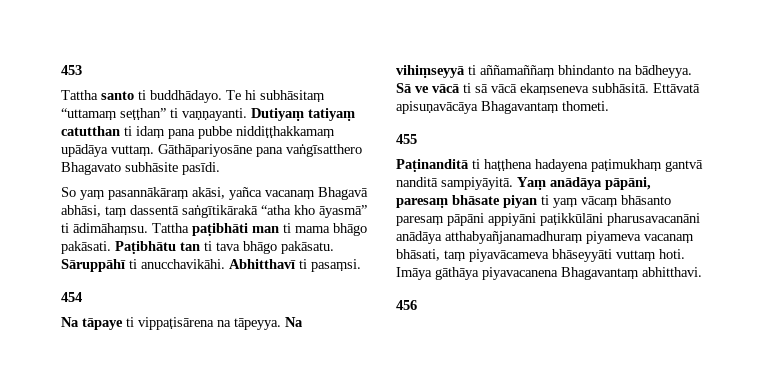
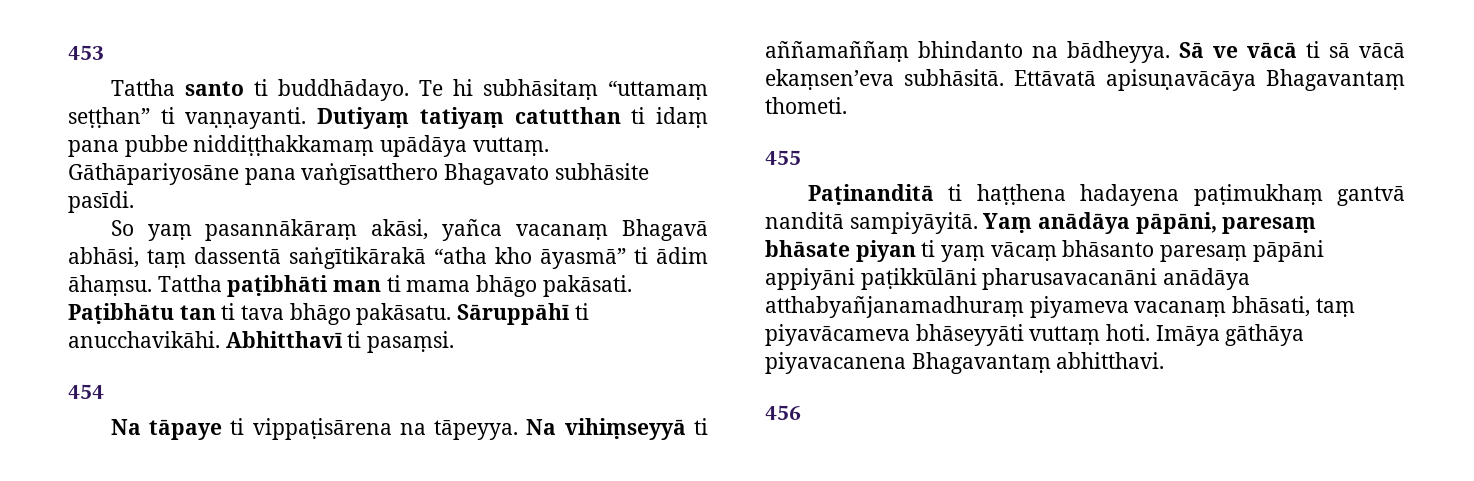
- So yaṃ pasannākāraṃ akāsi, yañca vacanaṃ Bhagavā abhāsi, taṃ dassentā saṅgītikārakā “atha kho āyasmā” ti ādimāhaṃsu.
+ So yaṃ pasannākāraṃ akāsi, yañca vacanaṃ Bhagavā abhāsi, taṃ dassentā saṅgītikārakā “atha kho āyasmā” ti ādim āhaṃsu.
- Sā ve vācā ti sā vācā ekaṃseneva subhāsitā.
+ Sā ve vācā ti sā vācā ekaṃsen’eva subhāsitā.

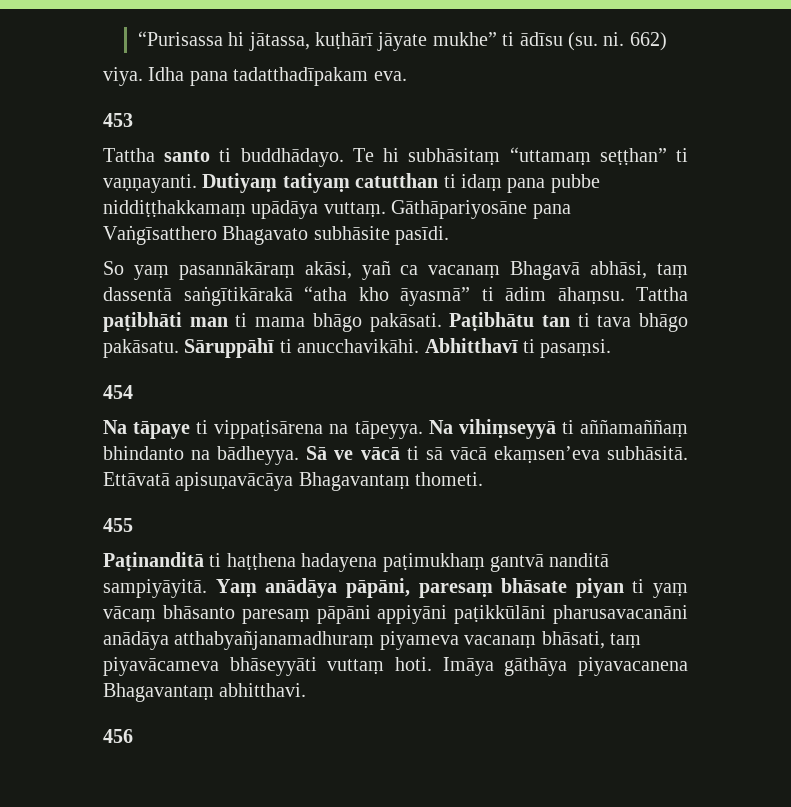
+ “Purisassa hi jātassa, kuṭhārī jāyate mukhe” ti ādīsu (su. ni. 662)
+ viya. Idha pana tadatthadīpakam eva.
- Gāthāpariyosāne pana vaṅgīsatthero Bhagavato subhāsite pasīdi.
+ Gāthāpariyosāne pana Vaṅgīsatthero Bhagavato subhāsite pasīdi.
- So yaṃ pasannākāraṃ akāsi, yañca vacanaṃ Bhagavā abhāsi, taṃ dassentā saṅgītikārakā “atha kho āyasmā” ti ādim āhaṃsu.
+ So yaṃ pasannākāraṃ akāsi, yañ ca vacanaṃ Bhagavā abhāsi, taṃ dassentā saṅgītikārakā “atha kho āyasmā” ti ādim āhaṃsu.

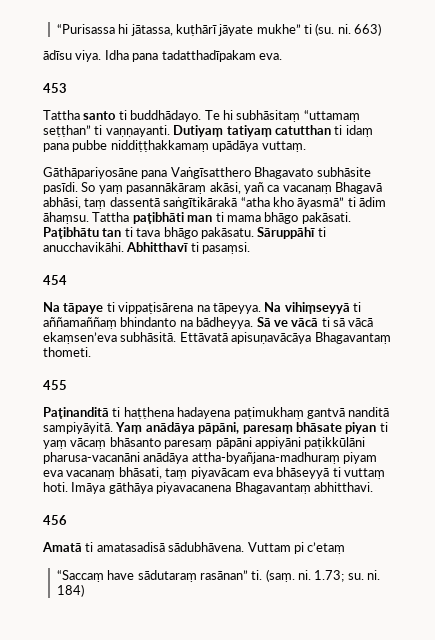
- “Purisassa hi jātassa, kuṭhārī jāyate mukhe” ti ādīsu (su. ni.
+ “Purisassa hi jātassa, kuṭhārī jāyate mukhe” ti (su. ni.
- 662)
- viya.
+ 663)
+ ādīsu viya.
- Dutiyaṃ tatiyaṃ catutthan ti idaṃ pana pubbe niddiṭṭhakkamaṃ upādāya vuttaṃ. Gāthāpariyosāne pana Vaṅgīsatthero Bhagavato subhāsite pasīdi.
- So yaṃ pasannākāraṃ akāsi, yañ ca vacanaṃ Bhagavā abhāsi, taṃ dassentā saṅgītikārakā “atha kho āyasmā” ti ādim āhaṃsu.
+ Dutiyaṃ tatiyaṃ catutthan ti idaṃ pana pubbe niddiṭṭhakkamaṃ upādāya vuttaṃ.
+ Gāthāpariyosāne pana Vaṅgīsatthero Bhagavato subhāsite pasīdi. So yaṃ pasannākāraṃ akāsi, yañ ca vacanaṃ Bhagavā abhāsi, taṃ dassentā saṅgītikārakā “atha kho āyasmā” ti ādim āhaṃsu.
- Yaṃ anādāya pāpāni, paresaṃ bhāsate piyan ti yaṃ vācaṃ bhāsanto paresaṃ pāpāni appiyāni paṭikkūlāni pharusavacanāni anādāya atthabyañjanamadhuraṃ piyameva vacanaṃ bhāsati, taṃ piyavācameva bhāseyyāti vuttaṃ hoti.
+ Yaṃ anādāya pāpāni, paresaṃ bhāsate piyan ti yaṃ vācaṃ bhāsanto paresaṃ pāpāni appiyāni paṭikkūlāni pharusa-vacanāni anādāya attha-byañjana-madhuraṃ piyam eva vacanaṃ bhāsati, taṃ piyavācam eva bhāseyyā ti vuttaṃ hoti.
+ Amatā ti amatasadisā sādubhāvena. Vuttam pi c’etaṃ
+ “Saccaṃ have sādutaraṃ rasānan” ti. (saṃ. ni. 1.73; su. ni. 184)

